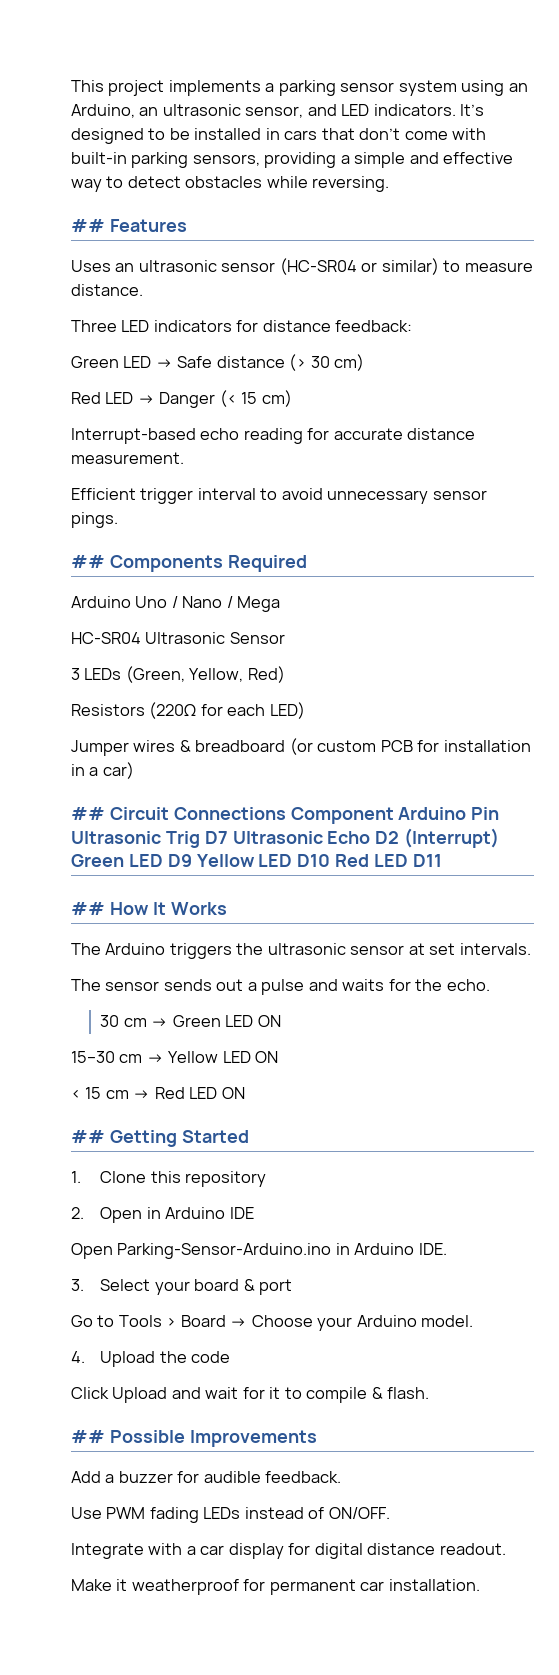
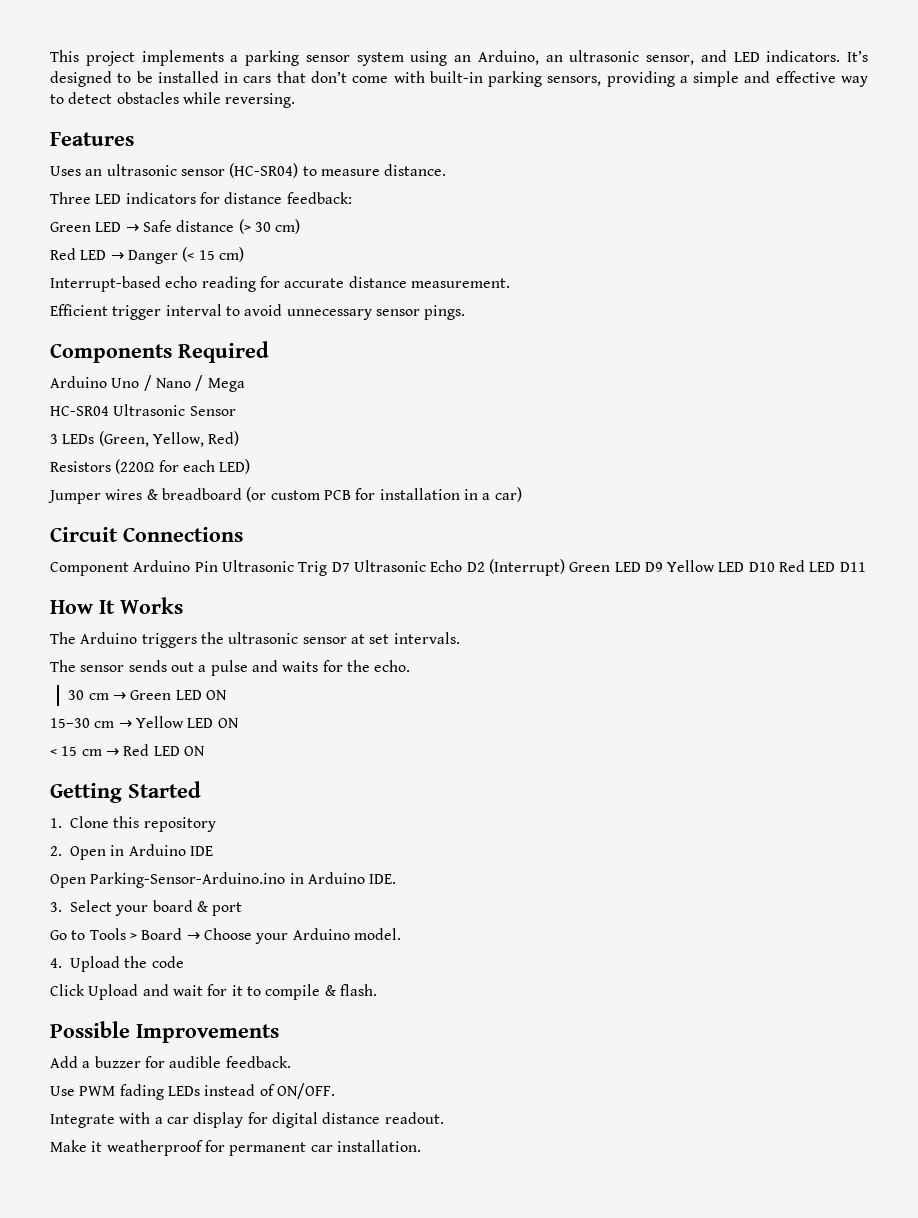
- ## Features
+ Features
- Uses an ultrasonic sensor (HC-SR04 or similar) to measure distance.
+ Uses an ultrasonic sensor (HC-SR04) to measure distance.
- ## Components Required
+ Components Required
- ## Circuit Connections Component Arduino Pin Ultrasonic Trig D7 Ultrasonic Echo D2 (Interrupt) Green LED D9 Yellow LED D10 Red LED D11
+ Circuit Connections
+ Component Arduino Pin Ultrasonic Trig D7 Ultrasonic Echo D2 (Interrupt) Green LED D9 Yellow LED D10 Red LED D11
- ## How It Works
+ How It Works
- ## Getting Started
+ Getting Started
- ## Possible Improvements
+ Possible Improvements

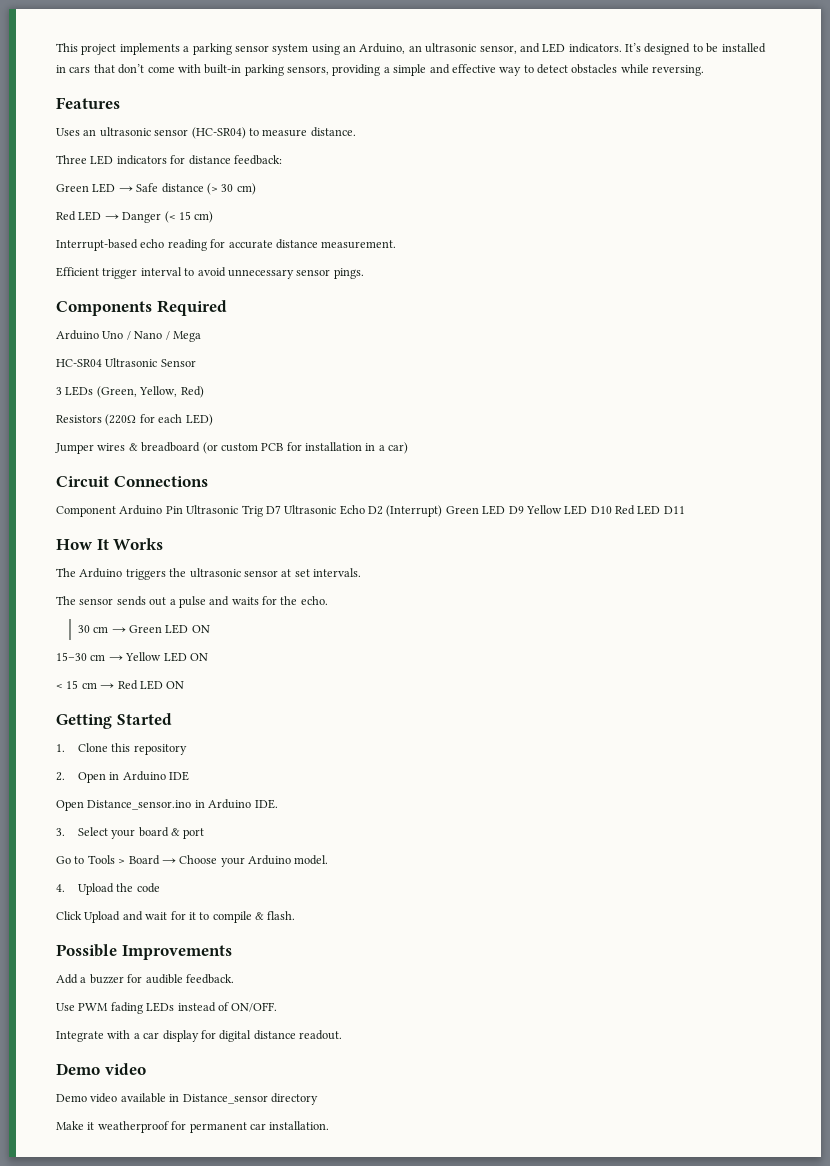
- Open Parking-Sensor-Arduino.ino in Arduino IDE.
+ Open Distance_sensor.ino in Arduino IDE.
  Integrate with a car display for digital distance readout.
+ Demo video
+ Demo video available in Distance_sensor directory

